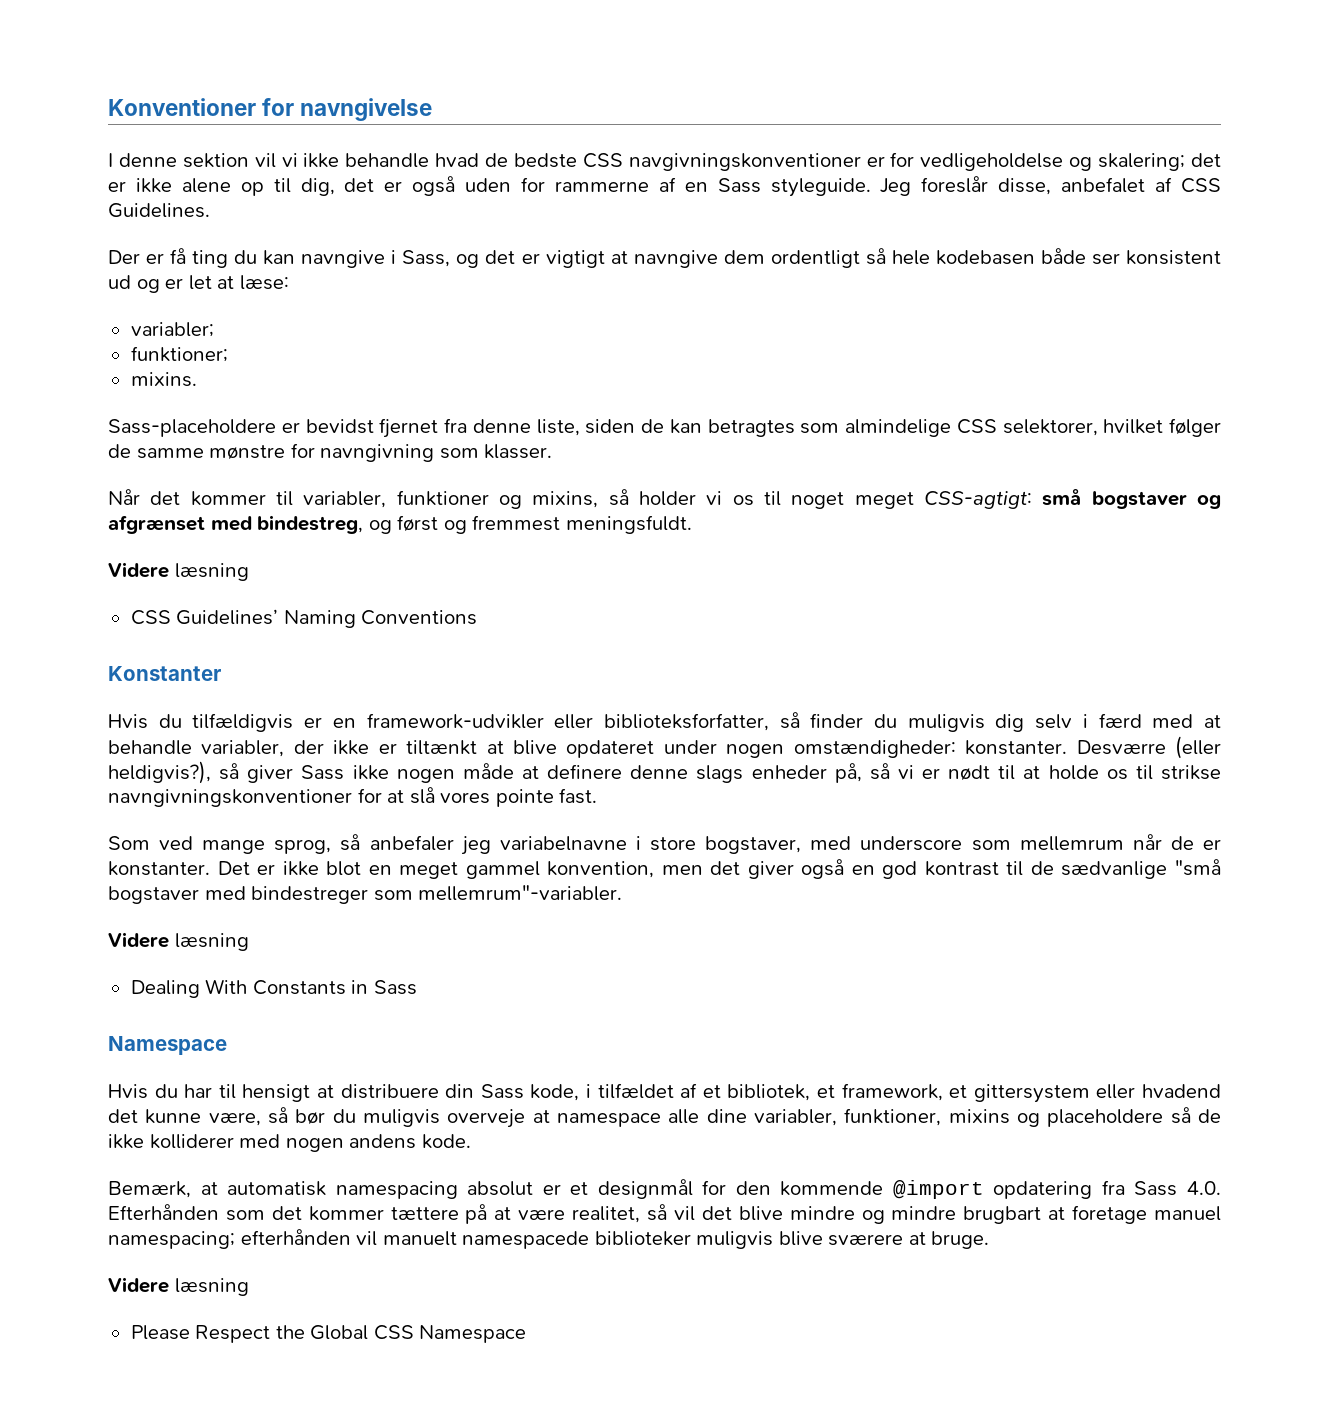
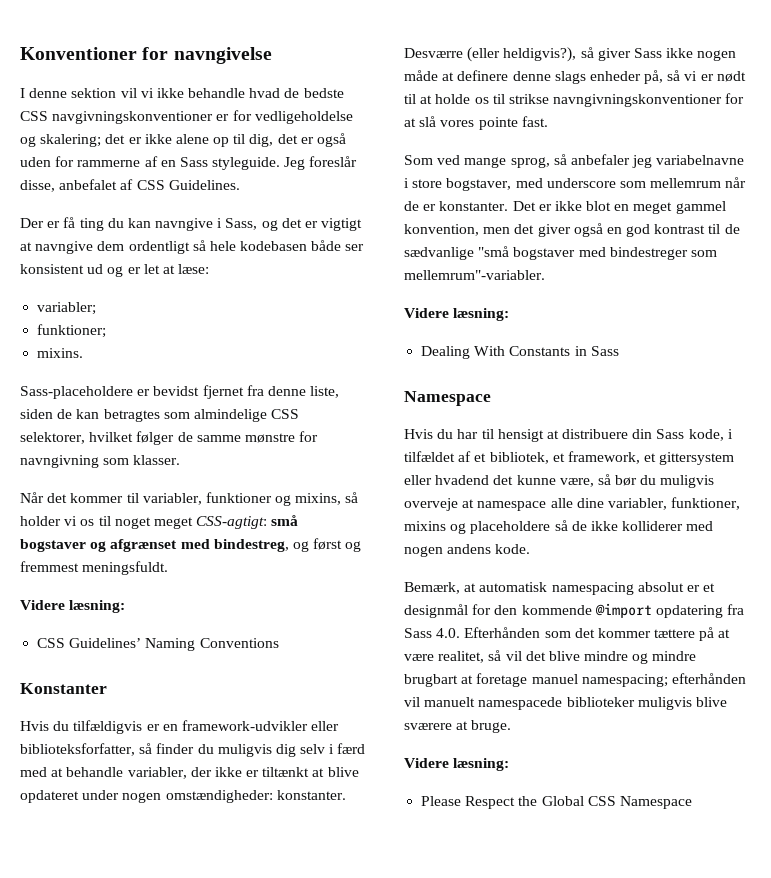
  Når det kommer til variabler, funktioner og mixins, så holder vi os til noget meget CSS-agtigt: små bogstaver og afgrænset med bindestreg, og først og fremmest meningsfuldt.
- Videre læsning
+ Videre læsning:
  Det er ikke blot en meget gammel konvention, men det giver også en god kontrast til de sædvanlige "små bogstaver med bindestreger som mellemrum"-variabler.
- Videre læsning
+ Videre læsning:
  Bemærk, at automatisk namespacing absolut er et designmål for den kommende @import opdatering fra Sass 4.0. Efterhånden som det kommer tættere på at være realitet, så vil det blive mindre og mindre brugbart at foretage manuel namespacing; efterhånden vil manuelt namespacede biblioteker muligvis blive sværere at bruge.
- Videre læsning
+ Videre læsning:

